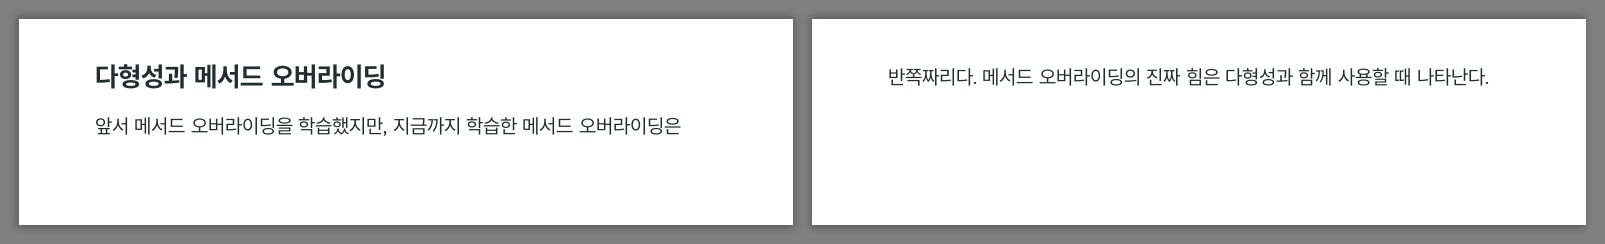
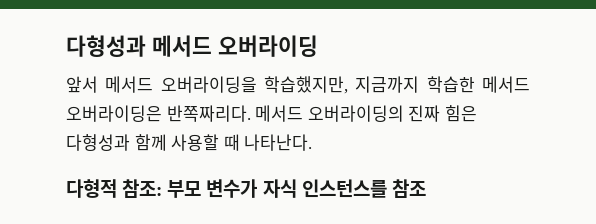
+ 다형적 참조: 부모 변수가 자식 인스턴스를 참조

